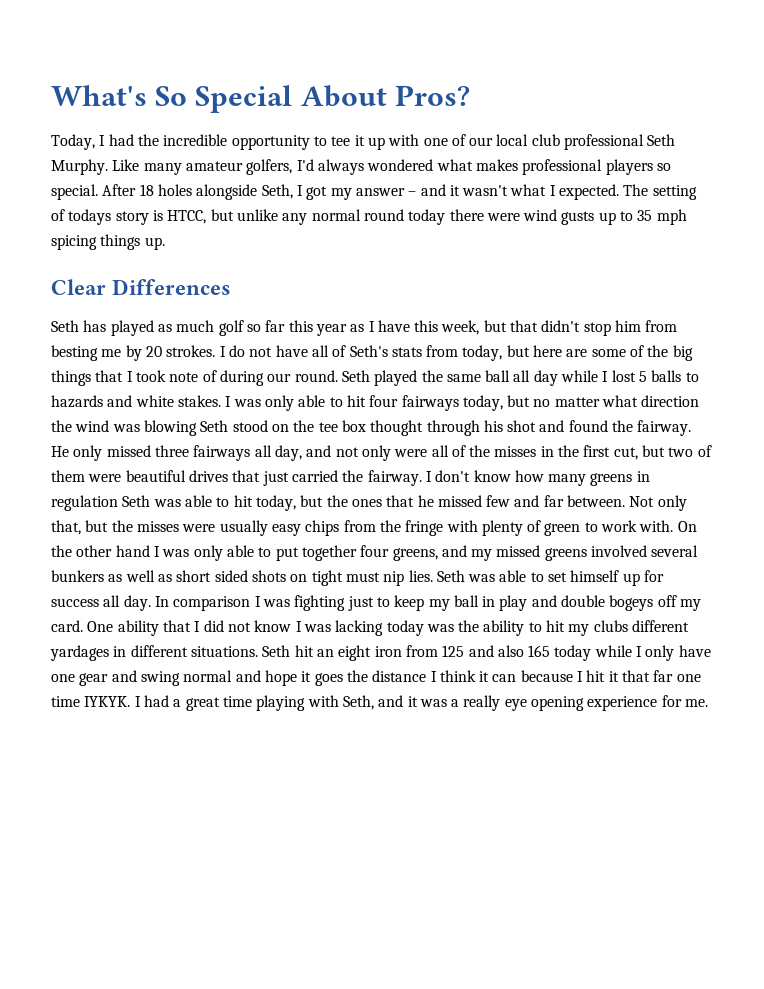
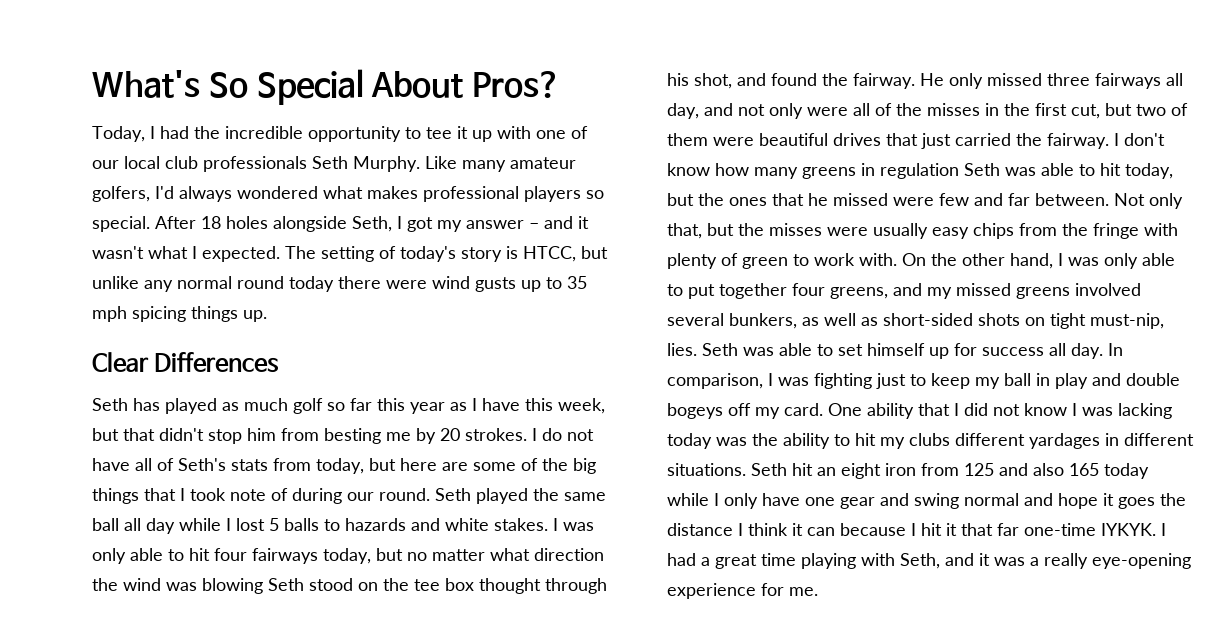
- Today, I had the incredible opportunity to tee it up with one of our local club professional Seth Murphy.
+ Today, I had the incredible opportunity to tee it up with one of our local club professionals Seth Murphy.
- The setting of todays story is HTCC, but unlike any normal round today there were wind gusts up to 35 mph spicing things up.
+ The setting of today's story is HTCC, but unlike any normal round today there were wind gusts up to 35 mph spicing things up.
- I was only able to hit four fairways today, but no matter what direction the wind was blowing Seth stood on the tee box thought through his shot and found the fairway.
+ I was only able to hit four fairways today, but no matter what direction the wind was blowing Seth stood on the tee box thought through his shot, and found the fairway.
- I don't know how many greens in regulation Seth was able to hit today, but the ones that he missed few and far between.
+ I don't know how many greens in regulation Seth was able to hit today, but the ones that he missed were few and far between.
- On the other hand I was only able to put together four greens, and my missed greens involved several bunkers as well as short sided shots on tight must nip lies.
+ On the other hand, I was only able to put together four greens, and my missed greens involved several bunkers, as well as short-sided shots on tight must-nip, lies.
- In comparison I was fighting just to keep my ball in play and double bogeys off my card.
+ In comparison, I was fighting just to keep my ball in play and double bogeys off my card.
- Seth hit an eight iron from 125 and also 165 today while I only have one gear and swing normal and hope it goes the distance I think it can because I hit it that far one time IYKYK.
+ Seth hit an eight iron from 125 and also 165 today while I only have one gear and swing normal and hope it goes the distance I think it can because I hit it that far one-time IYKYK.
- I had a great time playing with Seth, and it was a really eye opening experience for me.
+ I had a great time playing with Seth, and it was a really eye-opening experience for me.

